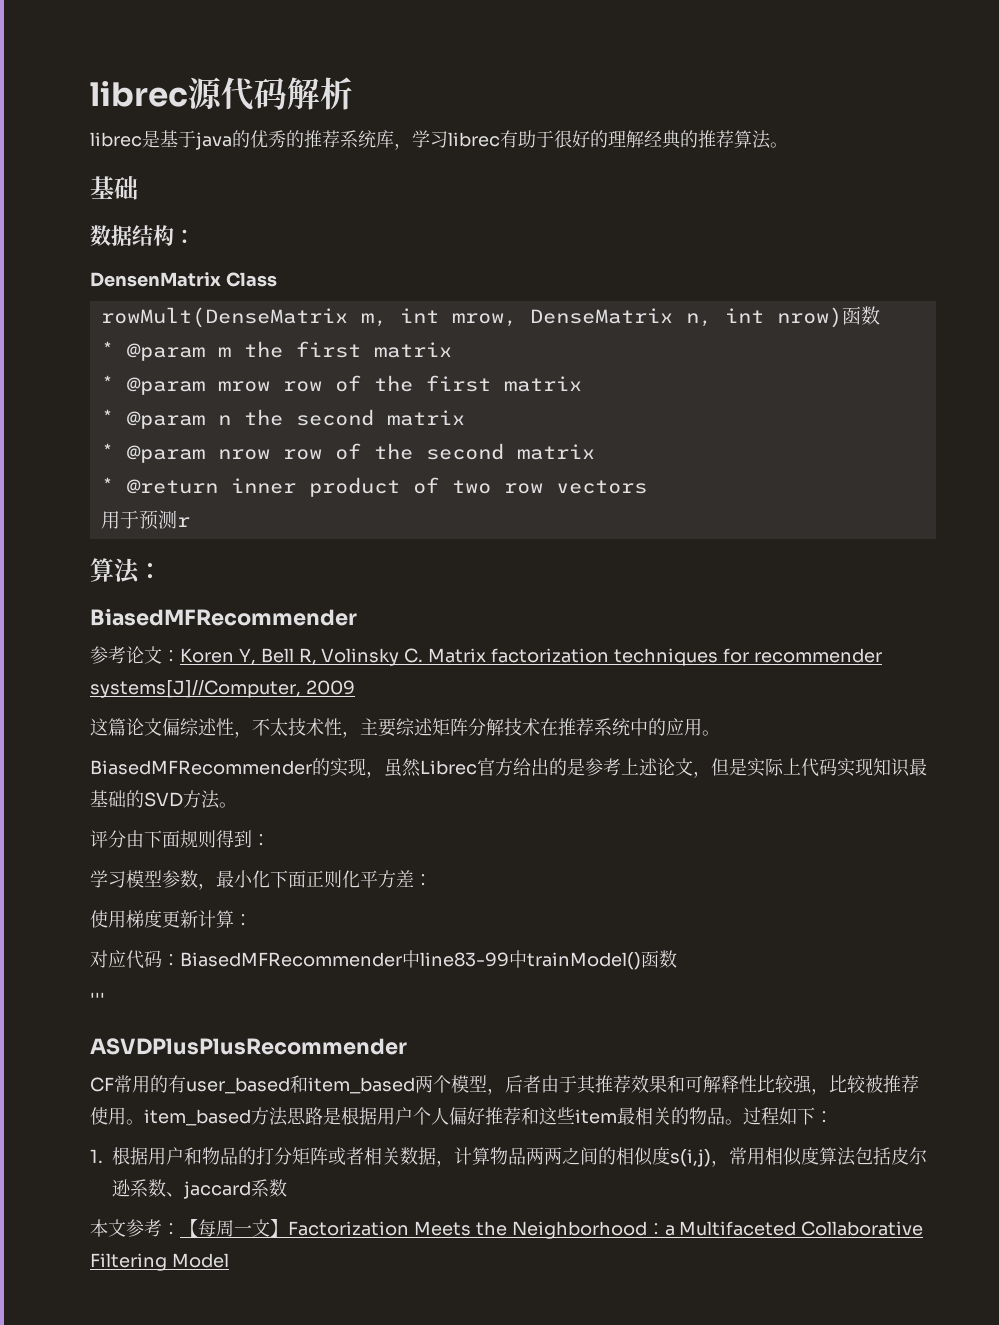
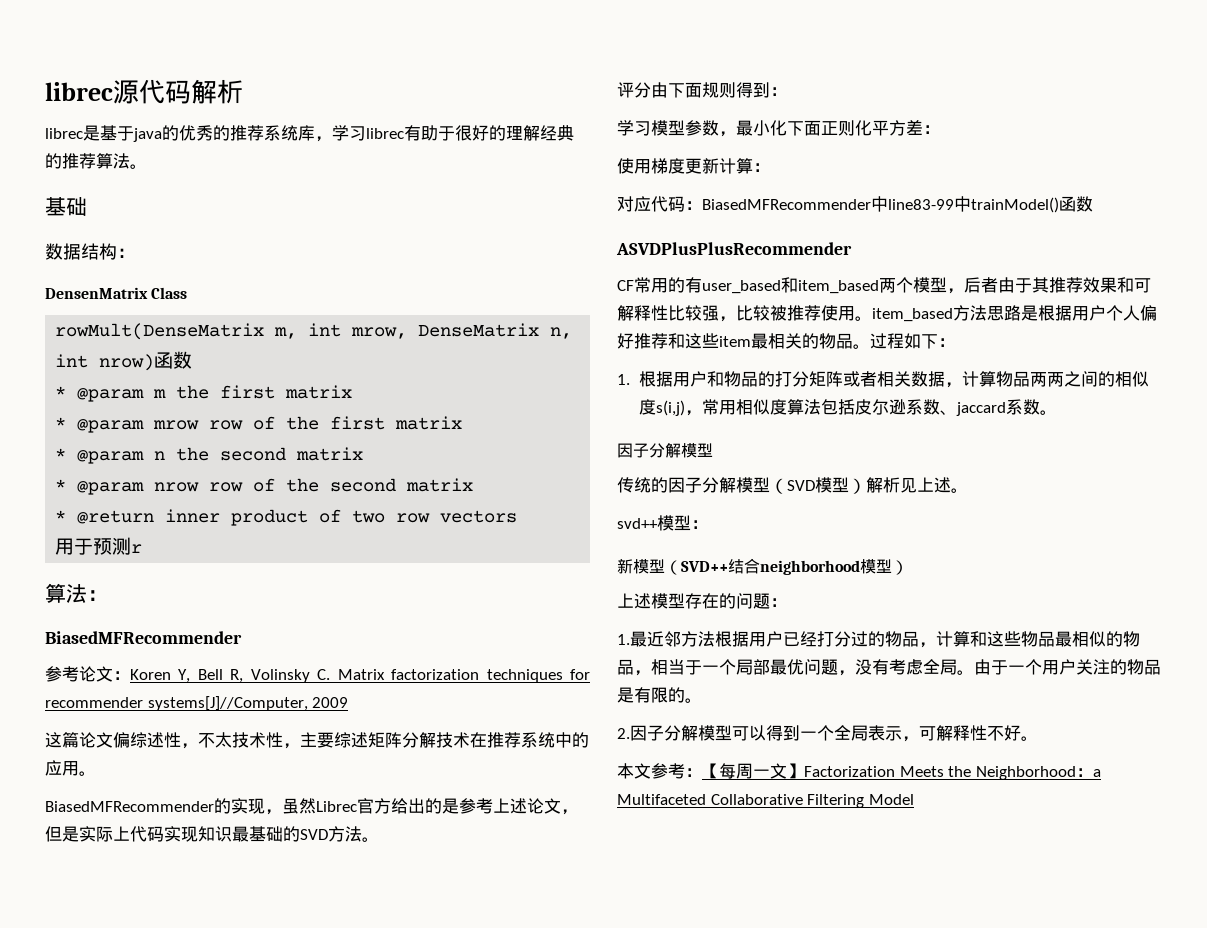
- '''
- 1.根据用户和物品的打分矩阵或者相关数据，计算物品两两之间的相似度s(i,j)，常用相似度算法包括皮尔逊系数、jaccard系数
+ 1.根据用户和物品的打分矩阵或者相关数据，计算物品两两之间的相似度s(i,j)，常用相似度算法包括皮尔逊系数、jaccard系数。
+ 因子分解模型
+ 传统的因子分解模型（SVD模型）解析见上述。
+ svd++模型：
+ 新模型（SVD++结合neighborhood模型）
+ 上述模型存在的问题：
+ 1.最近邻方法根据用户已经打分过的物品，计算和这些物品最相似的物品，相当于一个局部最优问题，没有考虑全局。由于一个用户关注的物品是有限的。
+ 2.因子分解模型可以得到一个全局表示，可解释性不好。

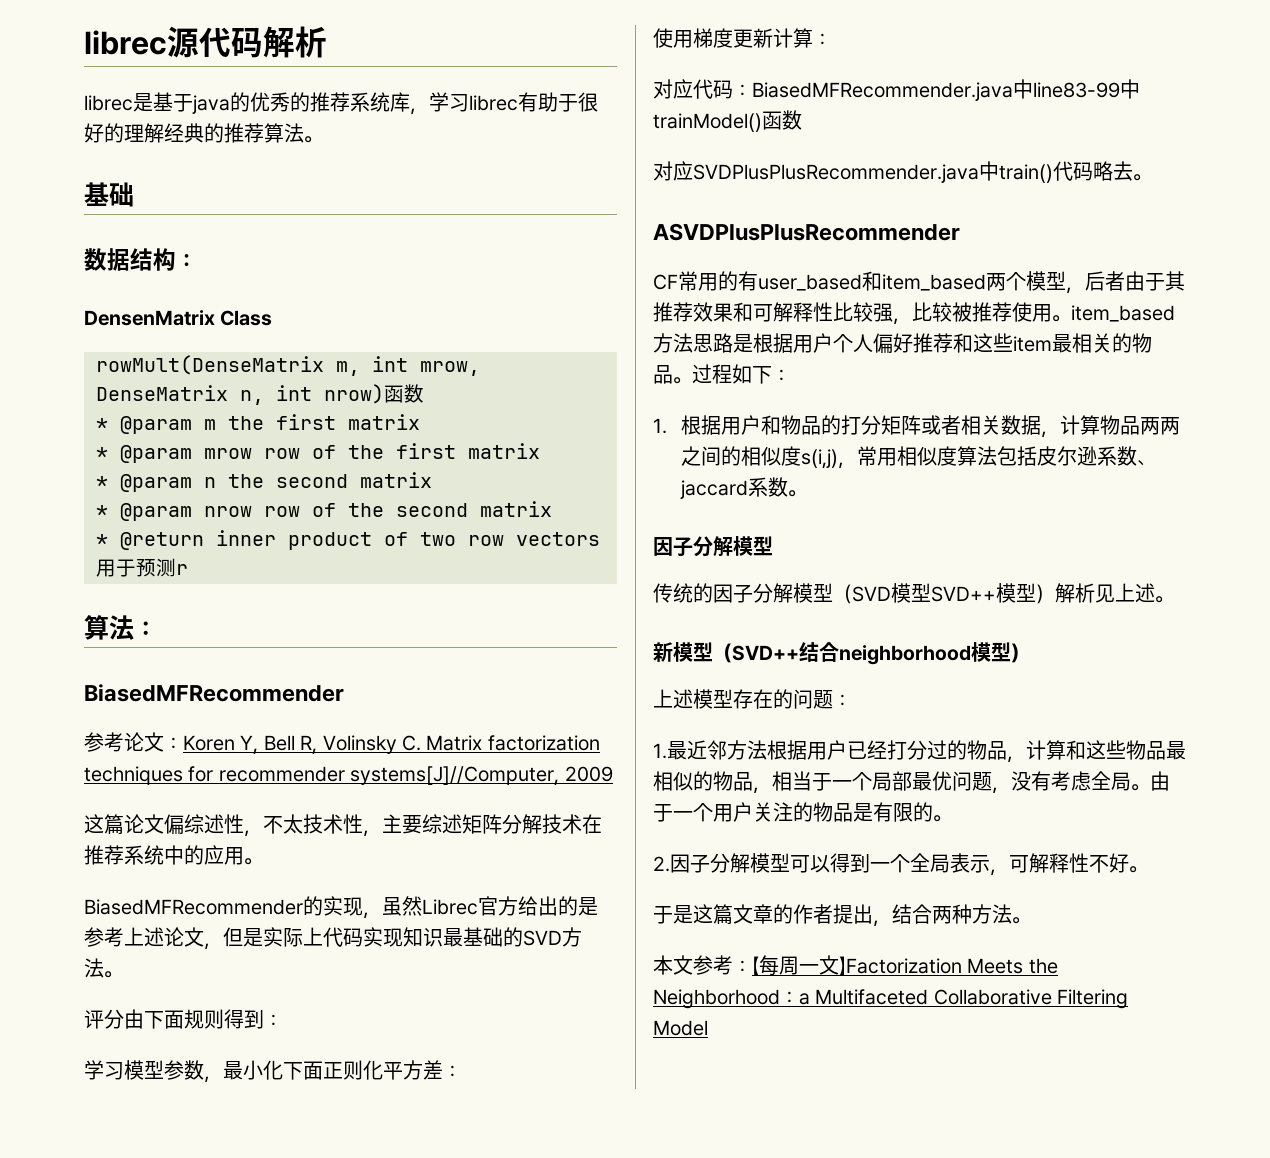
- 对应代码：BiasedMFRecommender中line83-99中trainModel()函数
+ 对应代码：BiasedMFRecommender.java中line83-99中trainModel()函数
+ 对应SVDPlusPlusRecommender.java中train()代码略去。
- 传统的因子分解模型（SVD模型）解析见上述。
+ 传统的因子分解模型（SVD模型SVD++模型）解析见上述。
- svd++模型：
+ 于是这篇文章的作者提出，结合两种方法。

